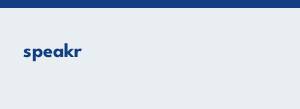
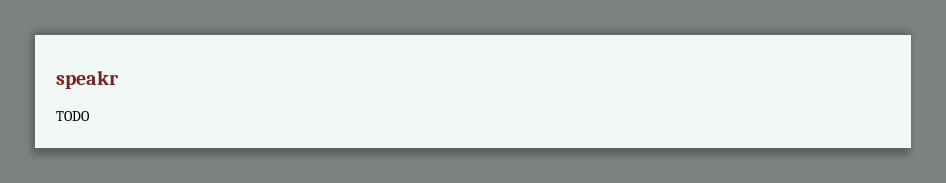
+ TODO

